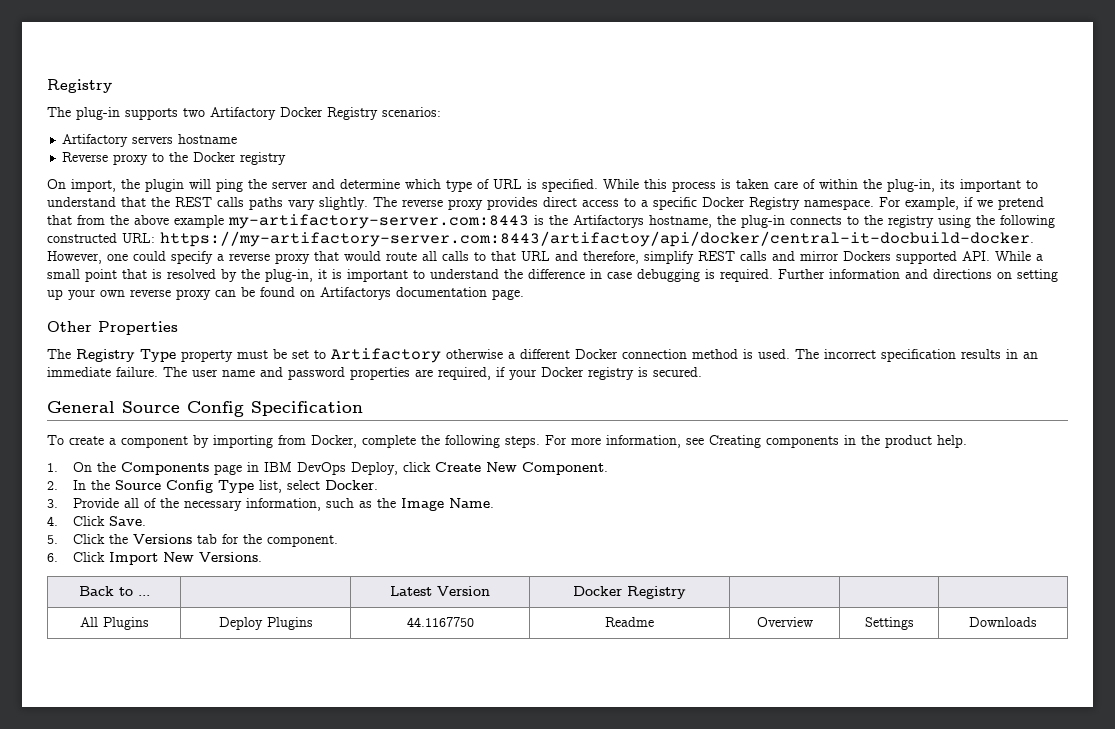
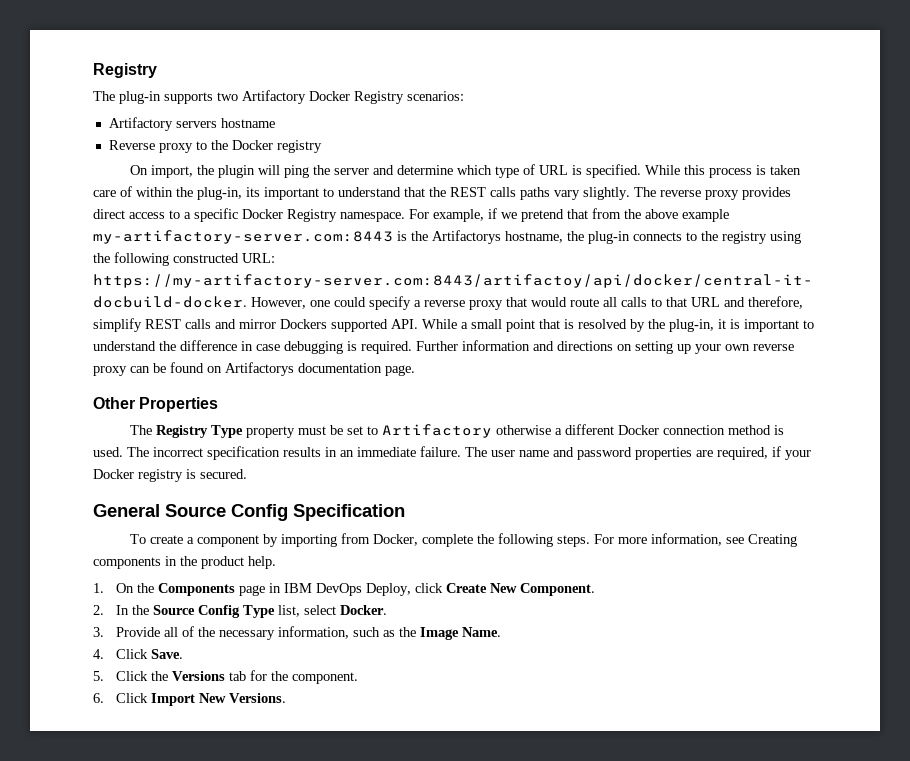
- Back to ... | | Latest Version | Docker Registry | | |
- All Plugins | Deploy Plugins | 44.1167750 | Readme | Overview | Settings | Downloads

